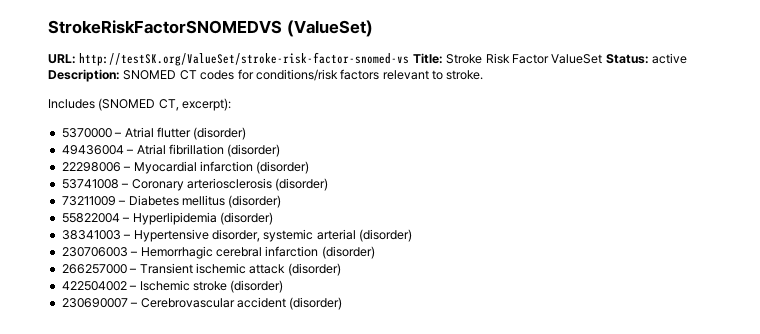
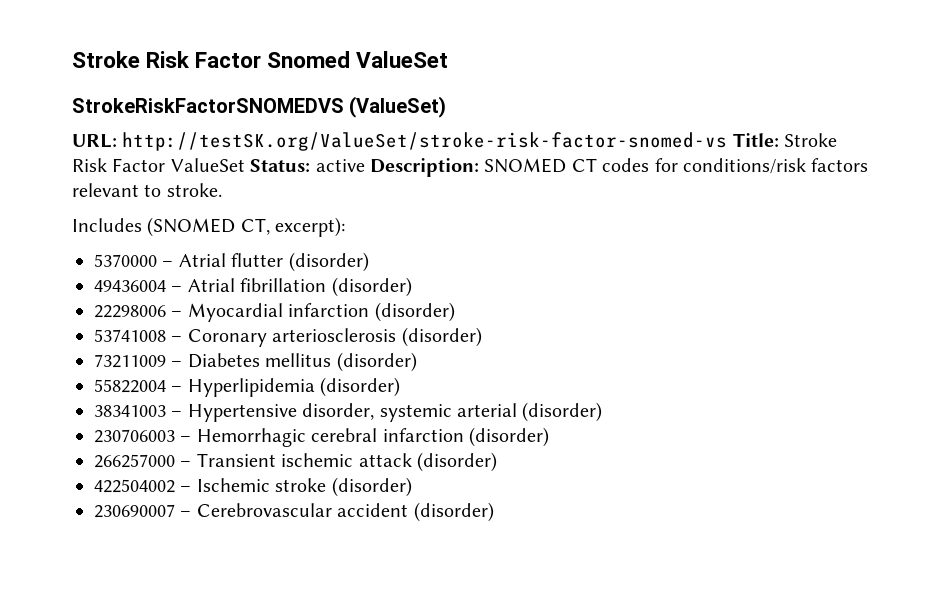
+ Stroke Risk Factor Snomed ValueSet

